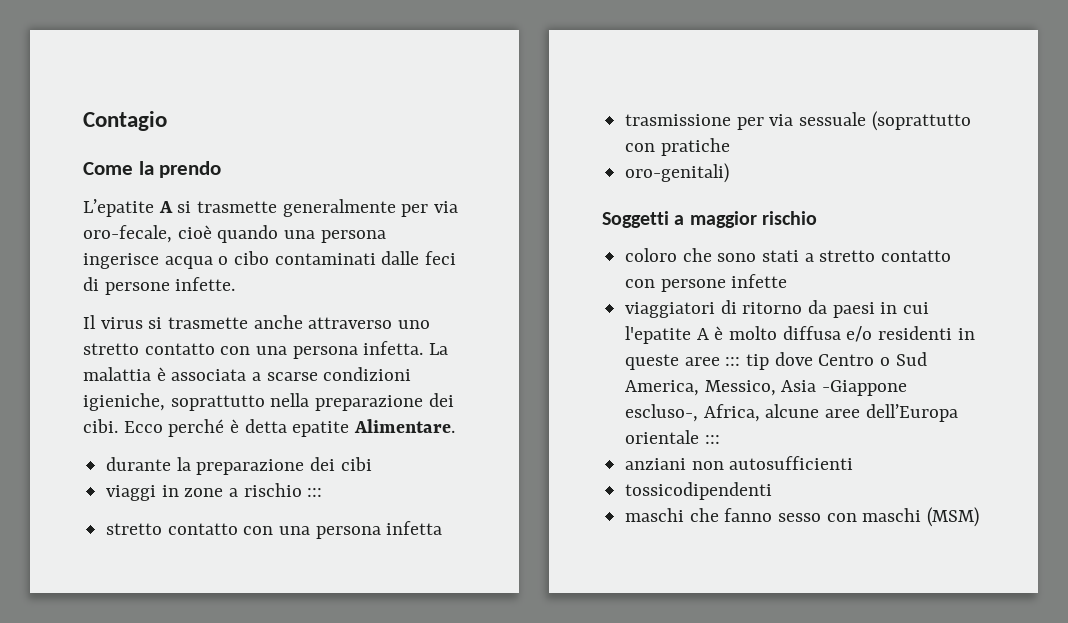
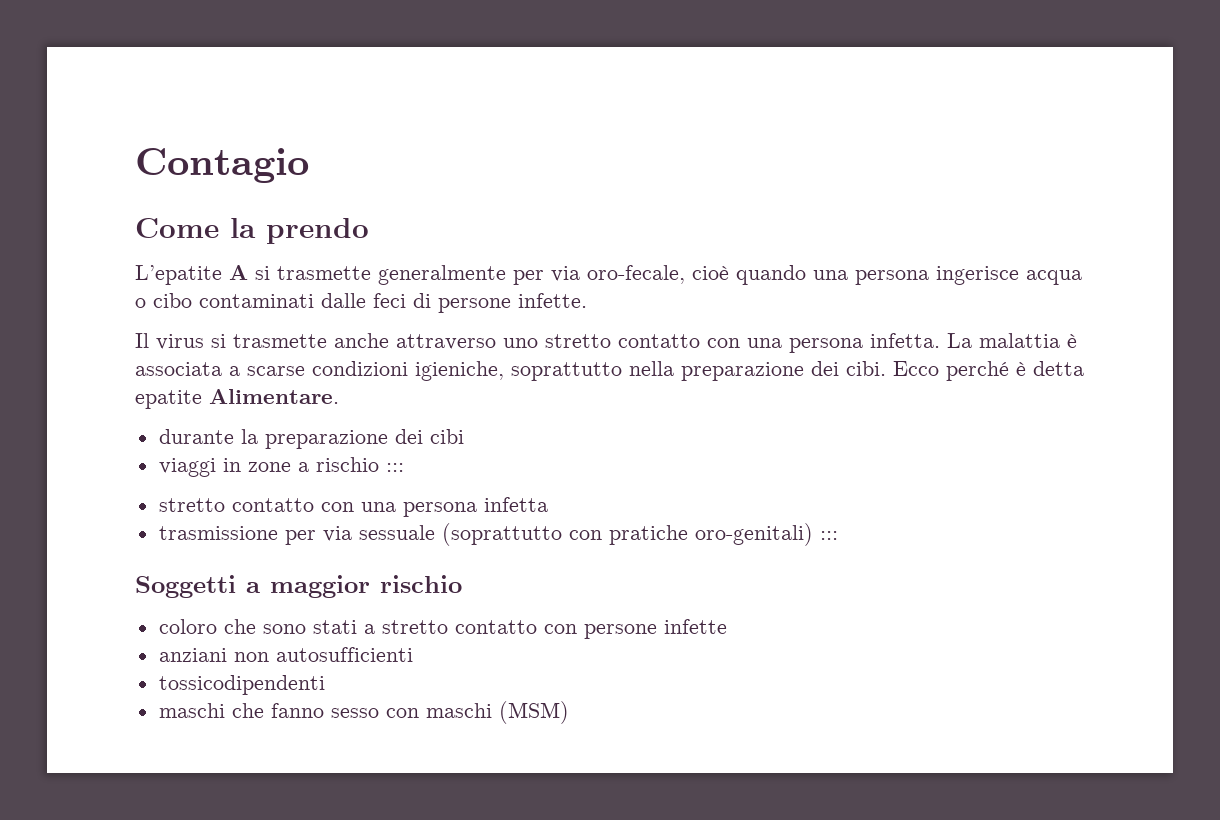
- trasmissione per via sessuale (soprattutto con pratiche
- oro-genitali)
+ trasmissione per via sessuale (soprattutto con pratiche oro-genitali) :::
- viaggiatori di ritorno da paesi in cui l'epatite A è molto diffusa e/o residenti in queste aree ::: tip dove Centro o Sud America, Messico, Asia -Giappone escluso-, Africa, alcune aree dell’Europa orientale :::

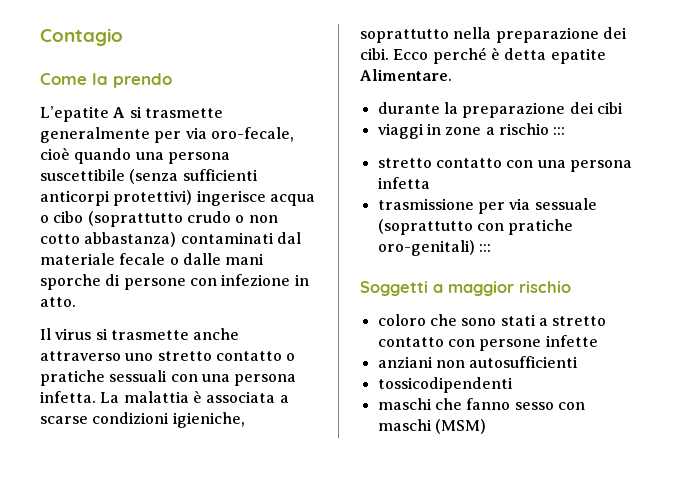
- L’epatite A si trasmette generalmente per via oro-fecale, cioè quando una persona ingerisce acqua o cibo contaminati dalle feci di persone infette.
+ L’epatite A si trasmette generalmente per via oro-fecale, cioè quando una persona suscettibile (senza sufficienti anticorpi protettivi) ingerisce acqua o cibo (soprattutto crudo o non cotto abbastanza) contaminati dal materiale fecale o dalle mani sporche di persone con infezione in atto.
- Il virus si trasmette anche attraverso uno stretto contatto con una persona infetta.
+ Il virus si trasmette anche attraverso uno stretto contatto o pratiche sessuali con una persona infetta.

